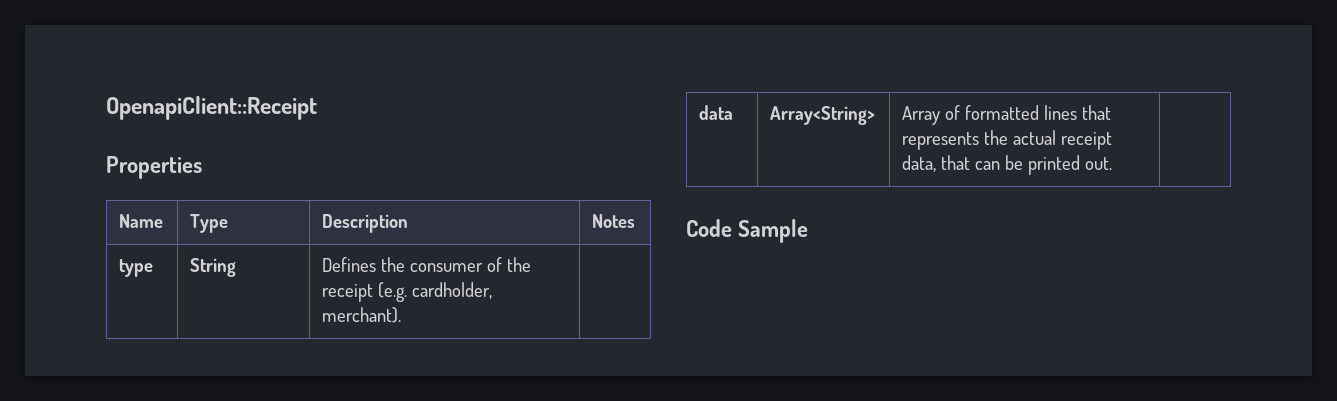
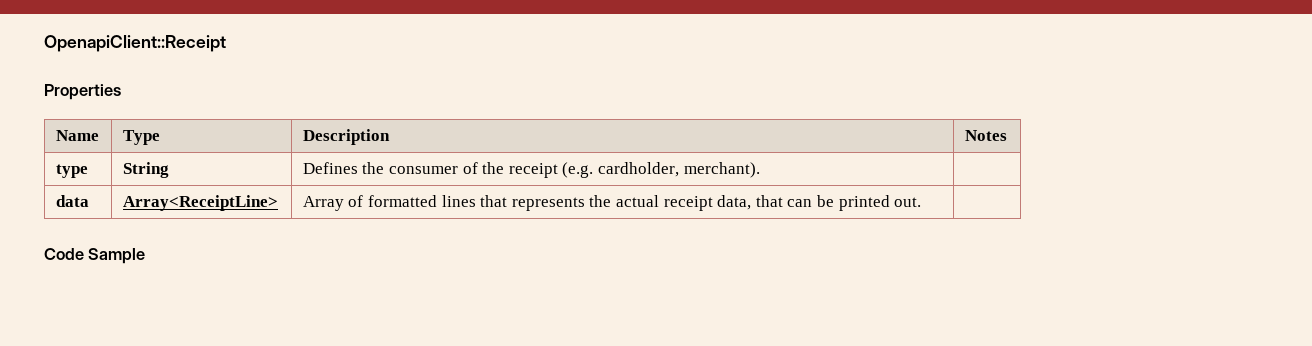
- data | Array<String> | Array of formatted lines that represents the actual receipt data, that can be printed out. |
+ data | Array<ReceiptLine> | Array of formatted lines that represents the actual receipt data, that can be printed out. |

